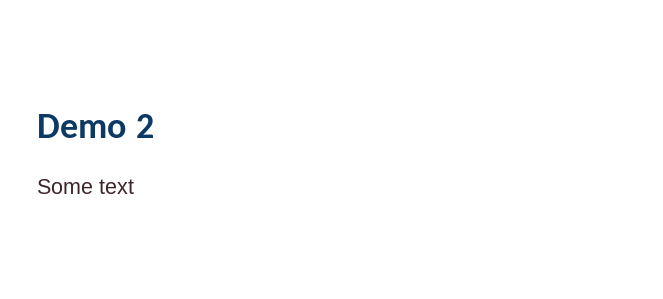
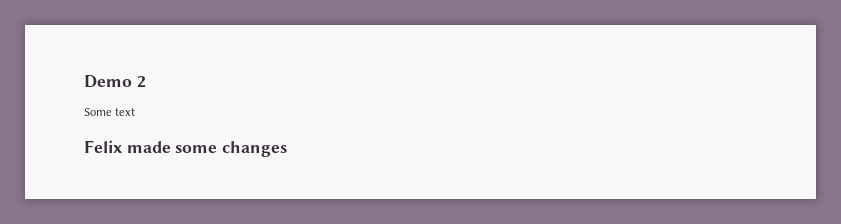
+ Felix made some changes

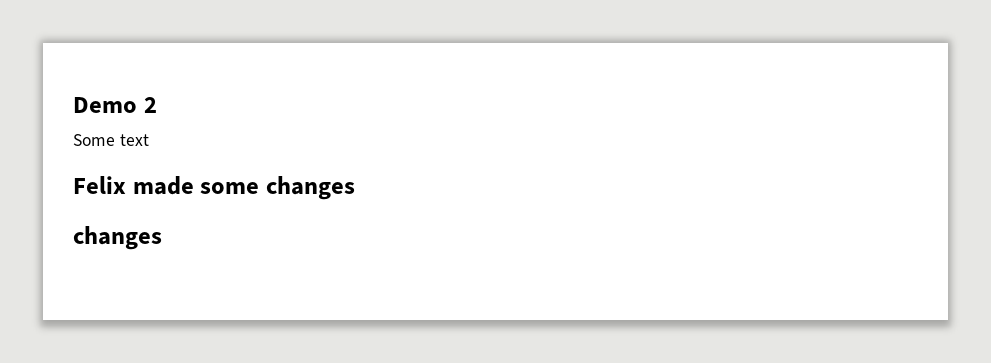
  Felix made some changes
+ changes

